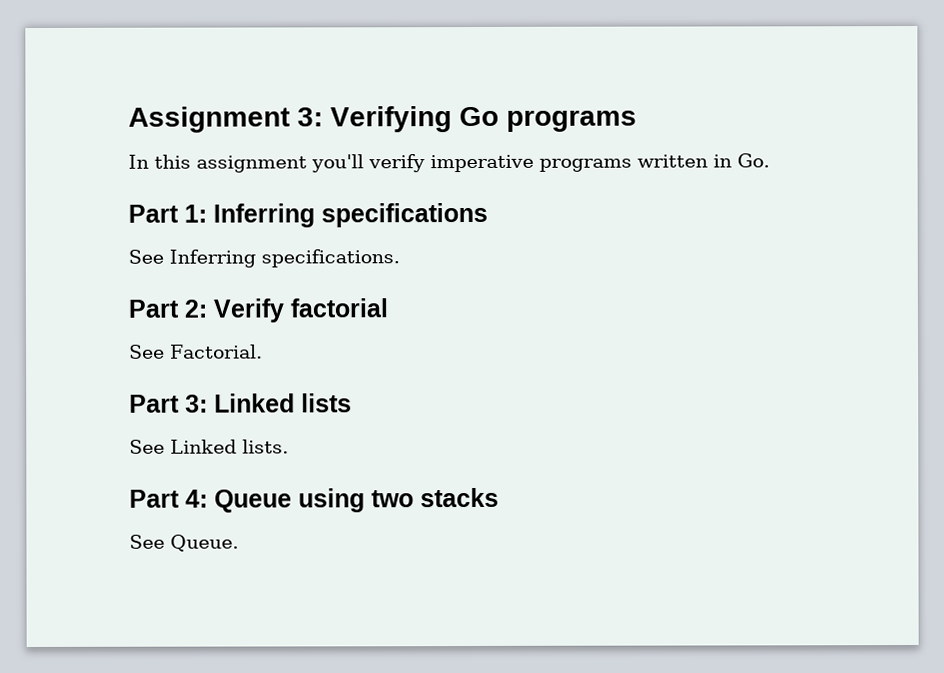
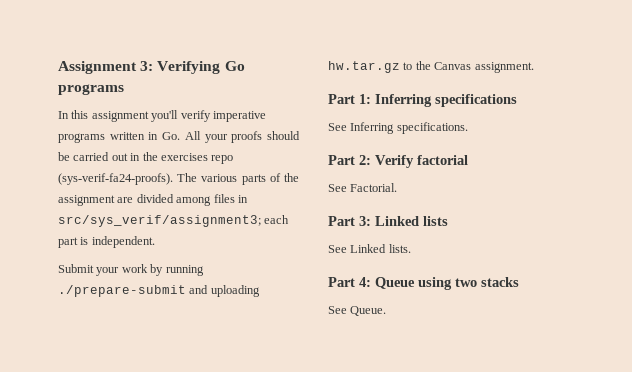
- In this assignment you'll verify imperative programs written in Go.
+ In this assignment you'll verify imperative programs written in Go. All your proofs should be carried out in the exercises repo (sys-verif-fa24-proofs). The various parts of the assignment are divided among files in src/sys_verif/assignment3; each part is independent.
+ Submit your work by running ./prepare-submit and uploading hw.tar.gz to the Canvas assignment.

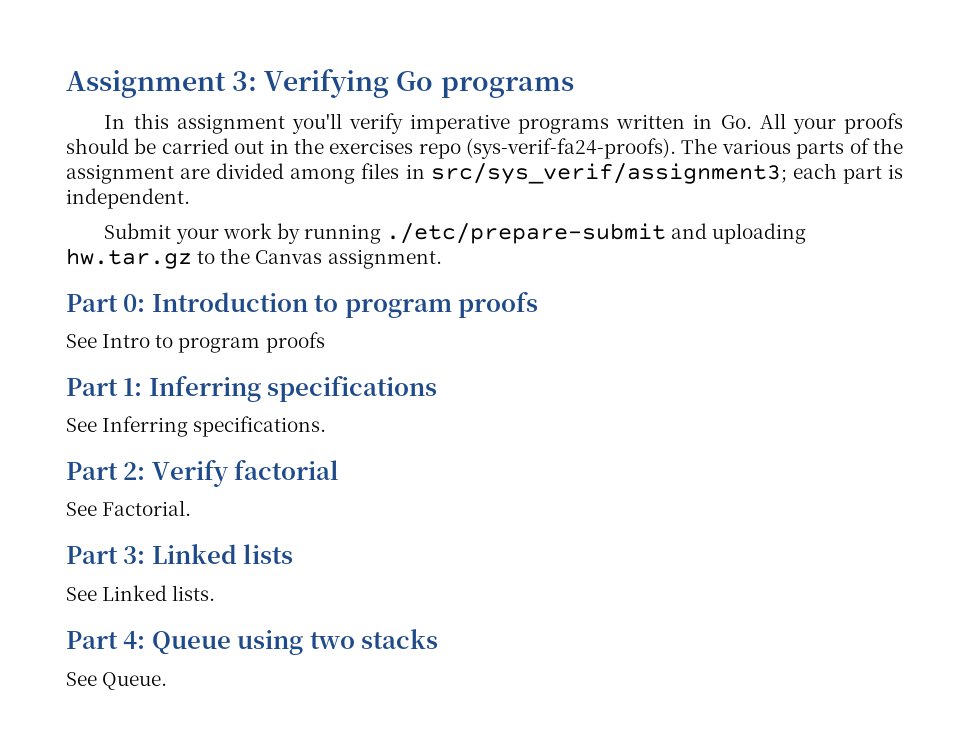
- Submit your work by running ./prepare-submit and uploading hw.tar.gz to the Canvas assignment.
+ Submit your work by running ./etc/prepare-submit and uploading hw.tar.gz to the Canvas assignment.
+ Part 0: Introduction to program proofs
+ See Intro to program proofs

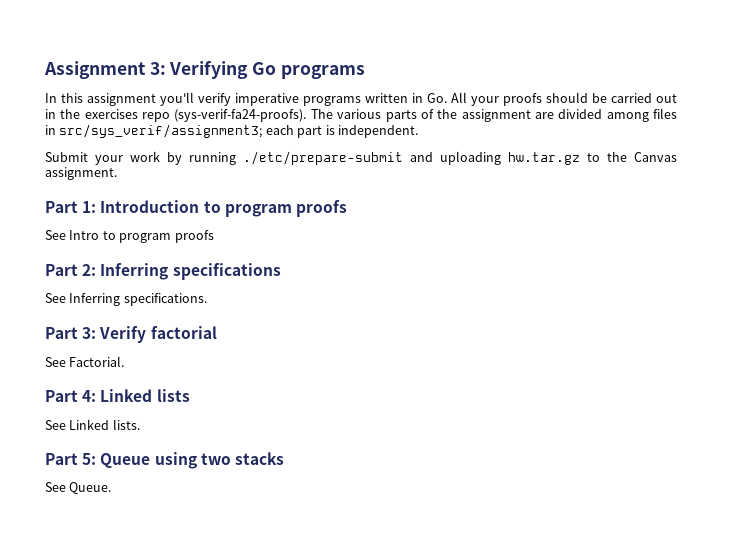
- Part 0: Introduction to program proofs
+ Part 1: Introduction to program proofs
- Part 1: Inferring specifications
+ Part 2: Inferring specifications
- Part 2: Verify factorial
+ Part 3: Verify factorial
- Part 3: Linked lists
+ Part 4: Linked lists
- Part 4: Queue using two stacks
+ Part 5: Queue using two stacks

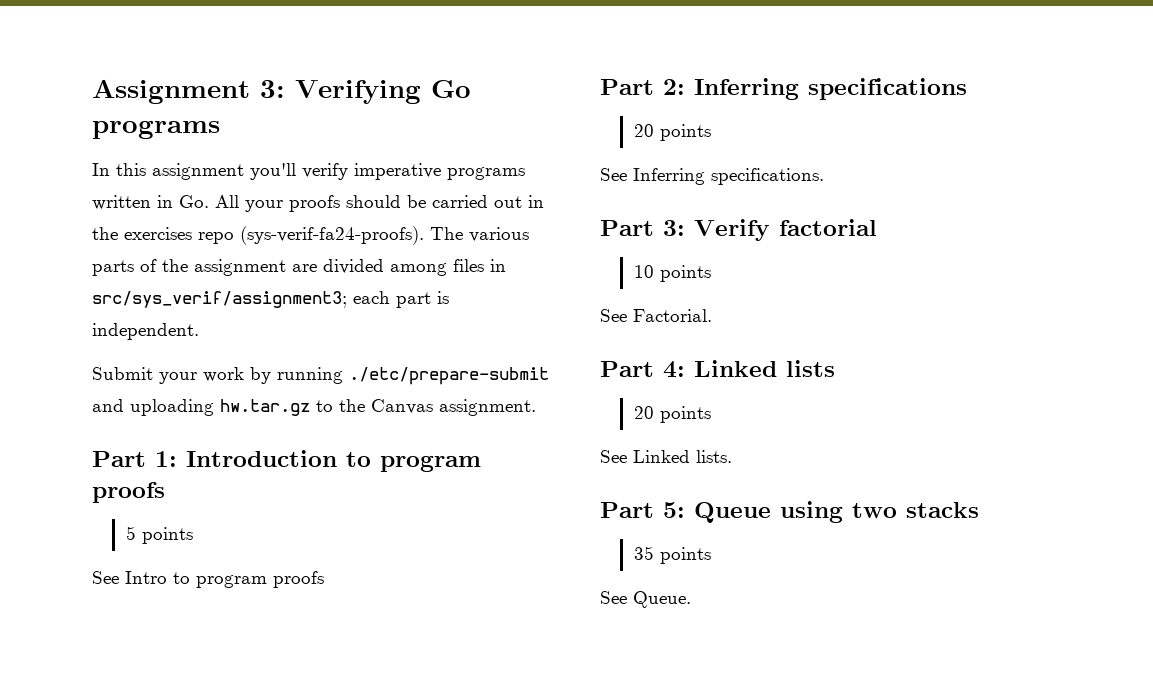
+ 5 points
  Part 2: Inferring specifications
+ 20 points
+ 10 points
  Part 4: Linked lists
+ 20 points
+ 35 points

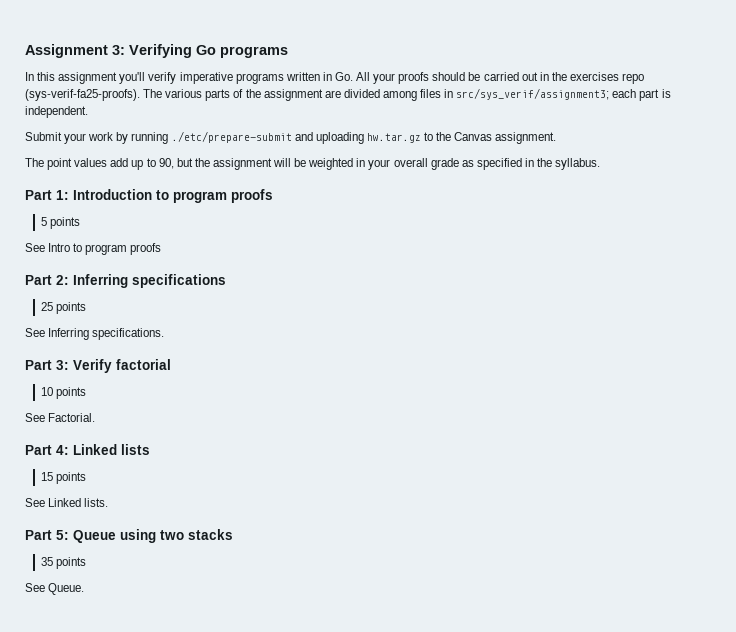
- In this assignment you'll verify imperative programs written in Go. All your proofs should be carried out in the exercises repo (sys-verif-fa24-proofs).
+ In this assignment you'll verify imperative programs written in Go. All your proofs should be carried out in the exercises repo (sys-verif-fa25-proofs).
+ The point values add up to 90, but the assignment will be weighted in your overall grade as specified in the syllabus.
  Part 2: Inferring specifications
- 20 points
+ 25 points
  Part 4: Linked lists
- 20 points
+ 15 points

